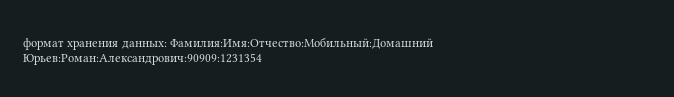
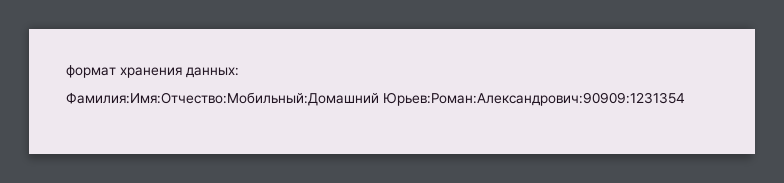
- формат хранения данных: Фамилия:Имя:Отчество:Мобильный:Домашний Юрьев:Роман:Александрович:90909:1231354
+ формат хранения данных:
+ Фамилия:Имя:Отчество:Мобильный:Домашний Юрьев:Роман:Александрович:90909:1231354

